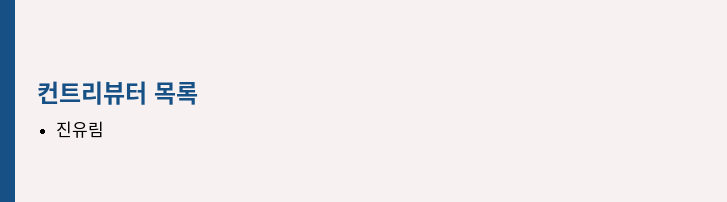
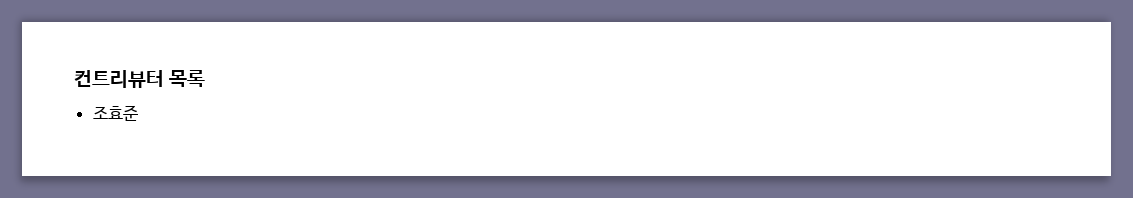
- 진유림
+ 조효준

